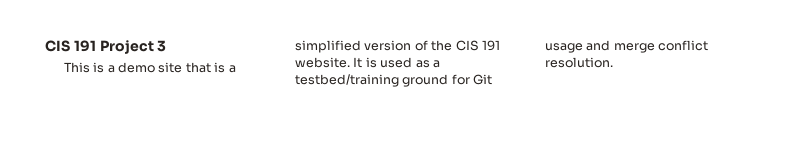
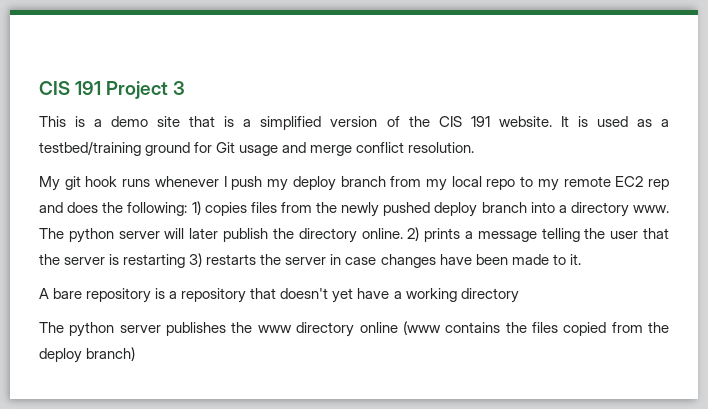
+ My git hook runs whenever I push my deploy branch from my local repo to my remote EC2 rep and does the following: 1) copies files from the newly pushed deploy branch into a directory www. The python server will later publish the directory online. 2) prints a message telling the user that the server is restarting 3) restarts the server in case changes have been made to it.
+ A bare repository is a repository that doesn't yet have a working directory
+ The python server publishes the www directory online (www contains the files copied from the deploy branch)

